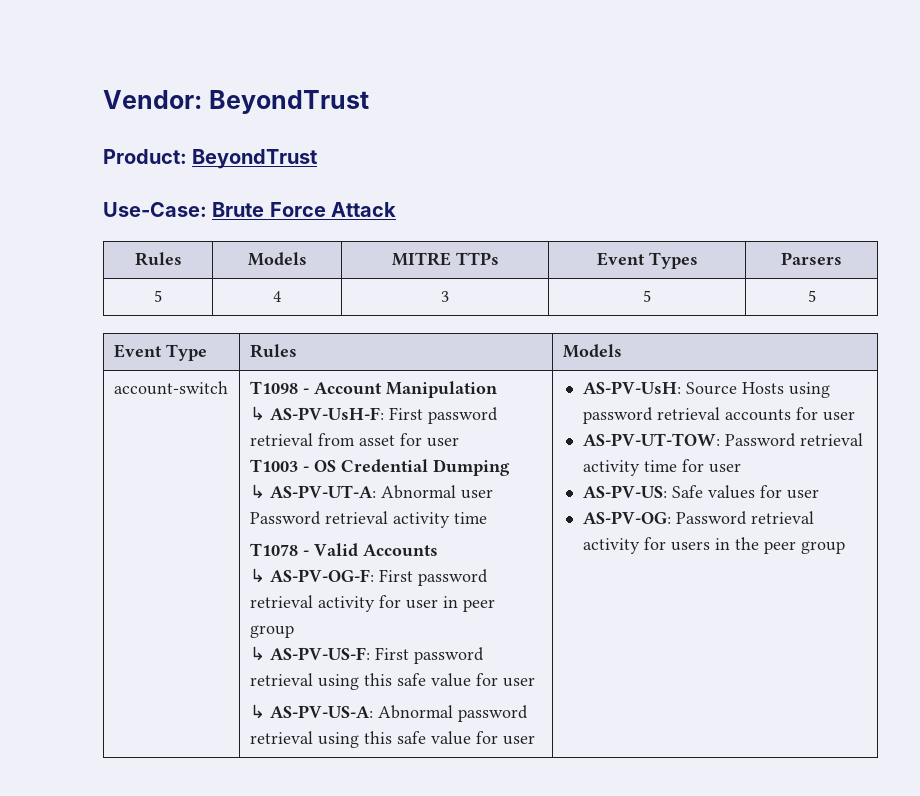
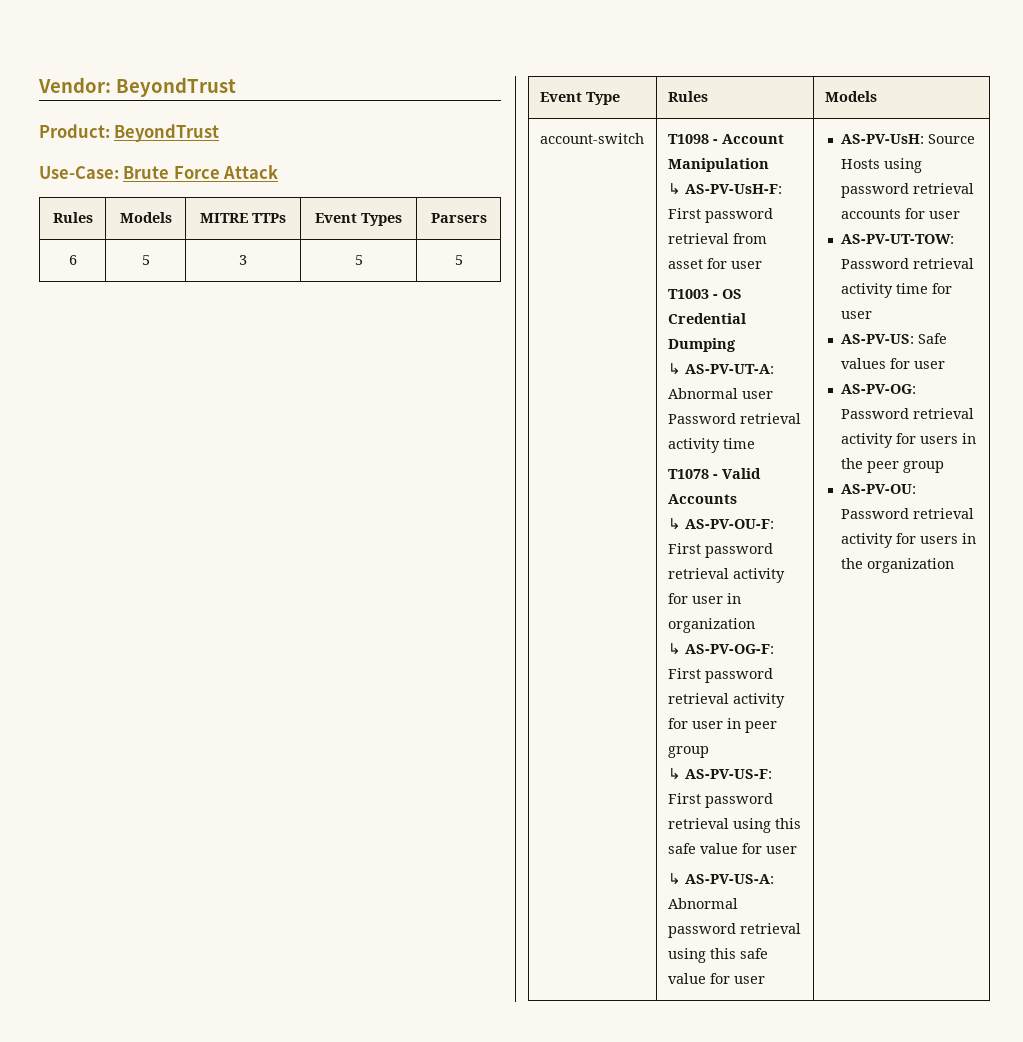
- 5 | 4 | 3 | 5 | 5
+ 6 | 5 | 3 | 5 | 5
+ ↳ AS-PV-OU-F: First password retrieval activity for user in organization
+ AS-PV-OU: Password retrieval activity for users in the organization

